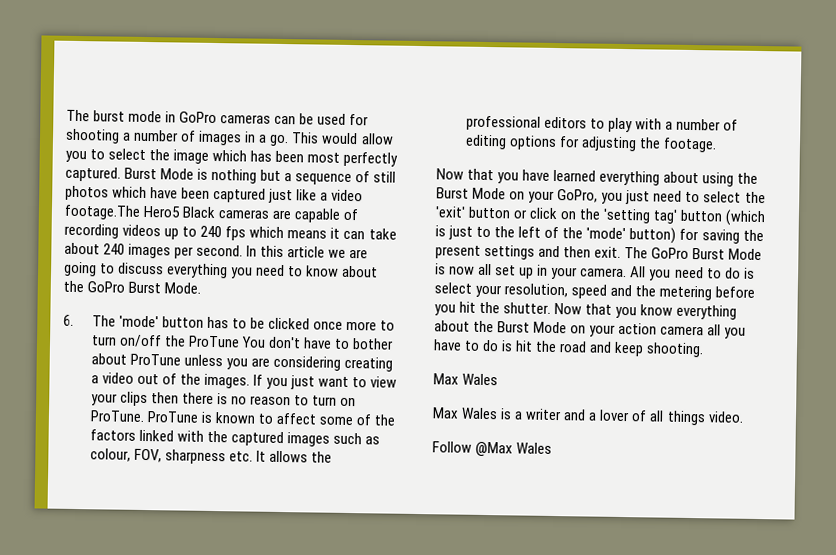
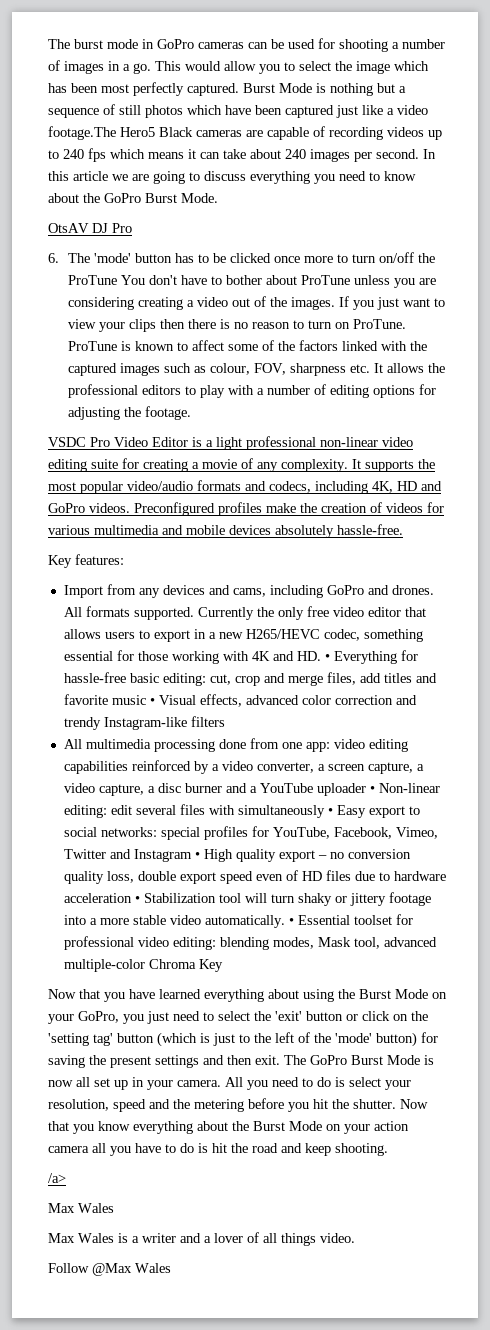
+ OtsAV DJ Pro
+ VSDC Pro Video Editor is a light professional non-linear video editing suite for creating a movie of any complexity. It supports the most popular video/audio formats and codecs, including 4K, HD and GoPro videos. Preconfigured profiles make the creation of videos for various multimedia and mobile devices absolutely hassle-free.
+ Key features:
+ Import from any devices and cams, including GoPro and drones. All formats supported. Сurrently the only free video editor that allows users to export in a new H265/HEVC codec, something essential for those working with 4K and HD. • Everything for hassle-free basic editing: cut, crop and merge files, add titles and favorite music • Visual effects, advanced color correction and trendy Instagram-like filters
+ All multimedia processing done from one app: video editing capabilities reinforced by a video converter, a screen capture, a video capture, a disc burner and a YouTube uploader • Non-linear editing: edit several files with simultaneously • Easy export to social networks: special profiles for YouTube, Facebook, Vimeo, Twitter and Instagram • High quality export – no conversion quality loss, double export speed even of HD files due to hardware acceleration • Stabilization tool will turn shaky or jittery footage into a more stable video automatically. • Essential toolset for professional video editing: blending modes, Mask tool, advanced multiple-color Chroma Key
+ /a>

